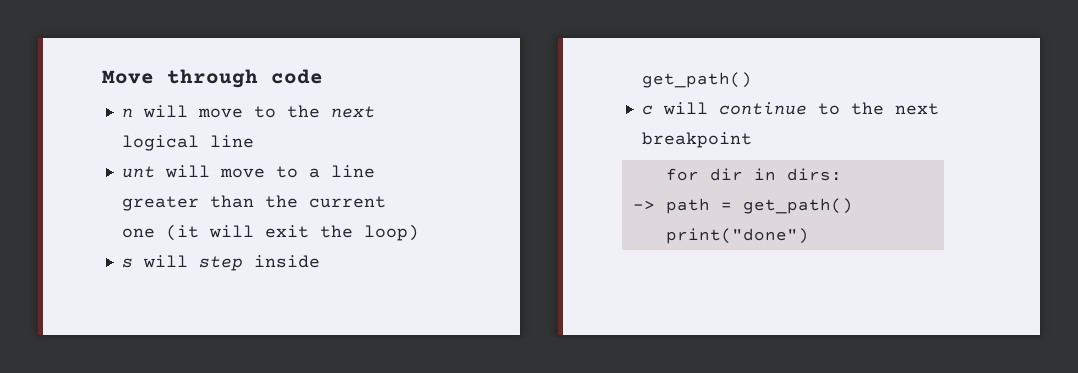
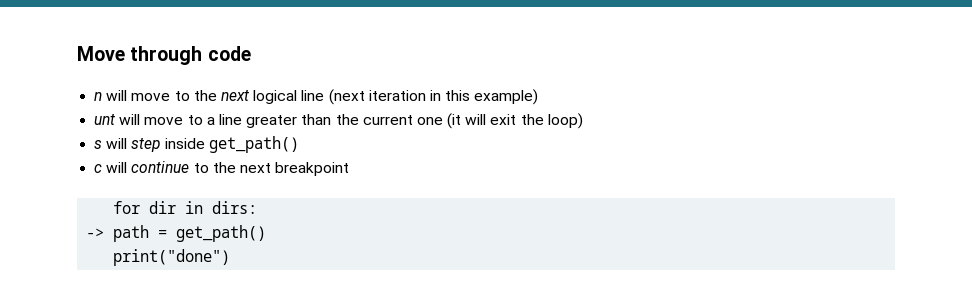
- n will move to the next logical line
+ n will move to the next logical line (next iteration in this example)

